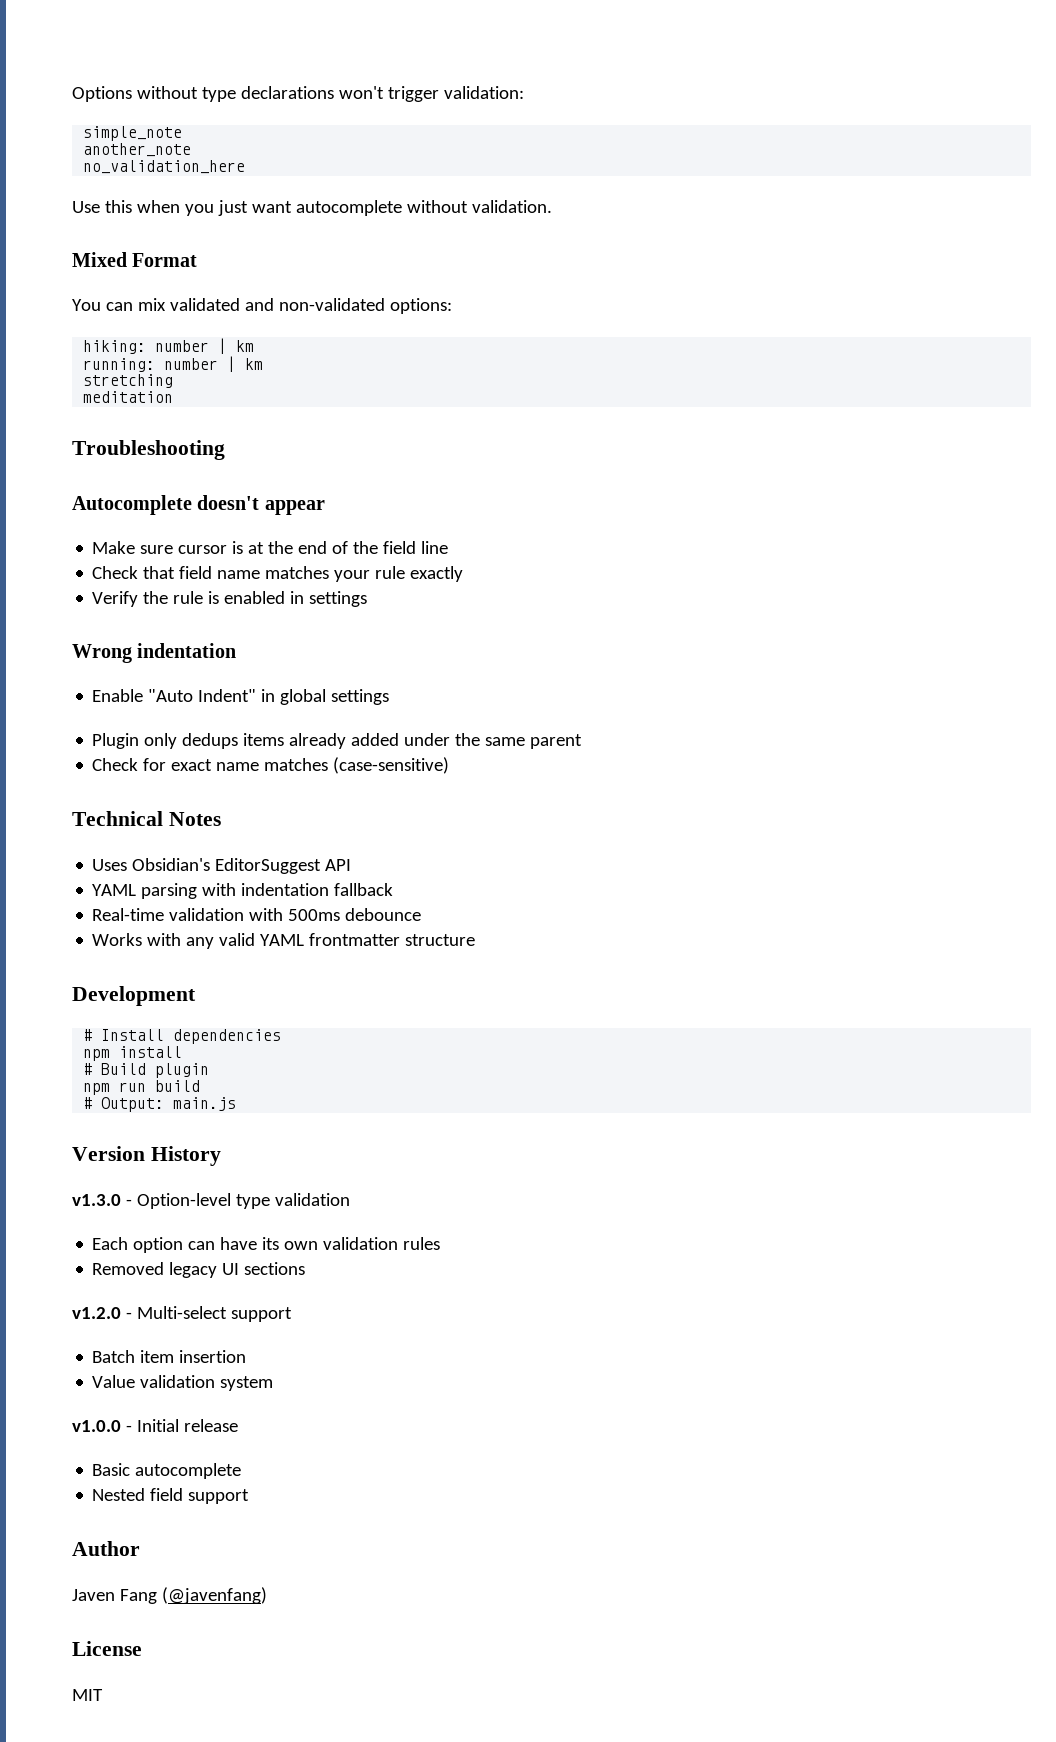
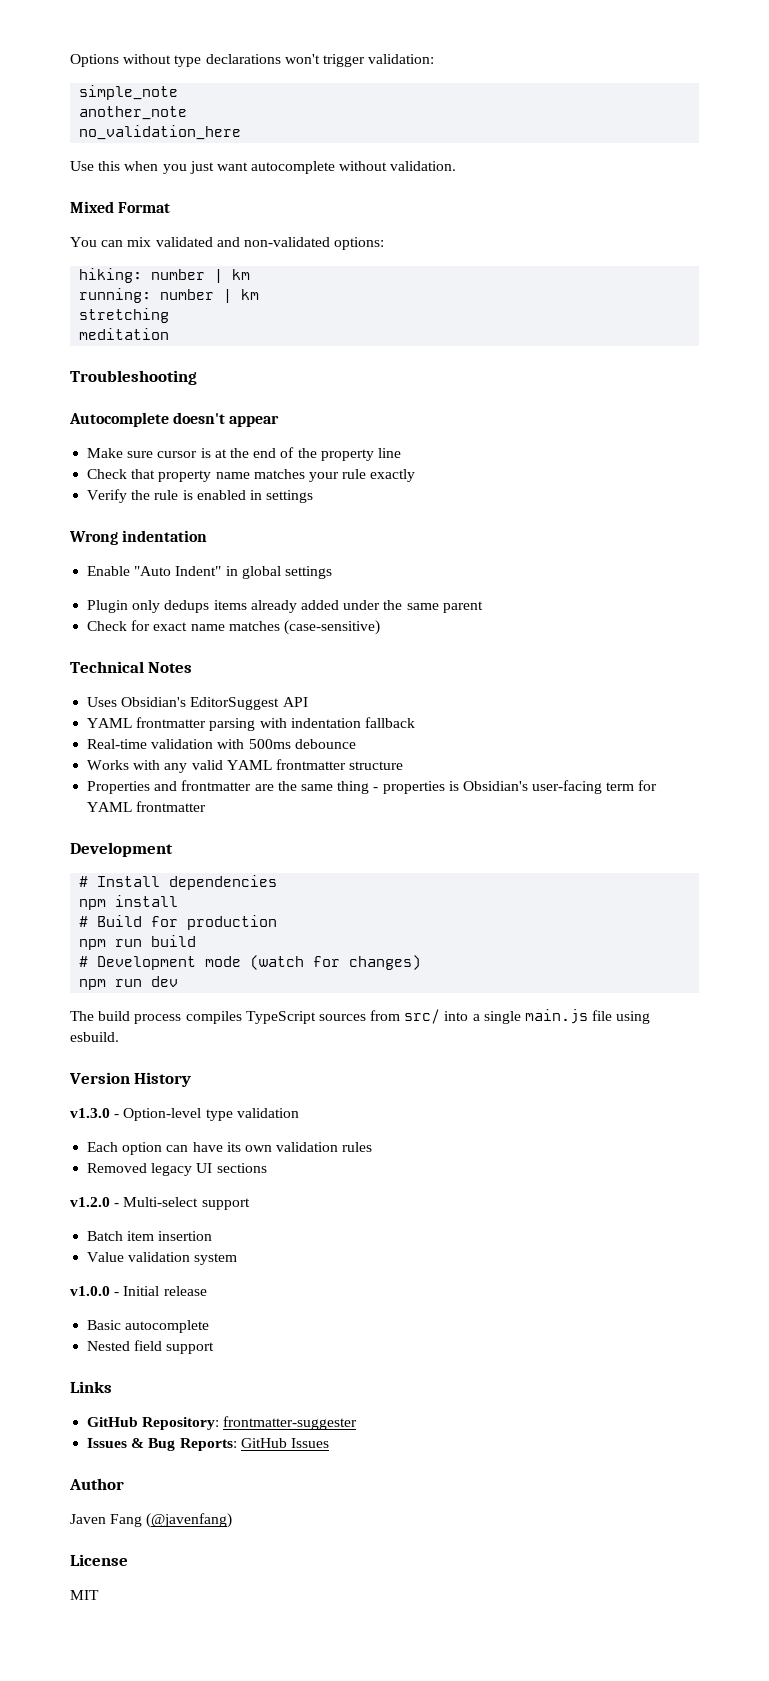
- Make sure cursor is at the end of the field line
+ Make sure cursor is at the end of the property line
- Check that field name matches your rule exactly
+ Check that property name matches your rule exactly
- YAML parsing with indentation fallback
+ YAML frontmatter parsing with indentation fallback
+ Properties and frontmatter are the same thing - properties is Obsidian's user-facing term for YAML frontmatter
- # Build plugin
+ # Build for production
- # Output: main.js
+ # Development mode (watch for changes)
+ npm run dev
+ The build process compiles TypeScript sources from src/ into a single main.js file using esbuild.
+ Links
+ GitHub Repository: frontmatter-suggester
+ Issues & Bug Reports: GitHub Issues

